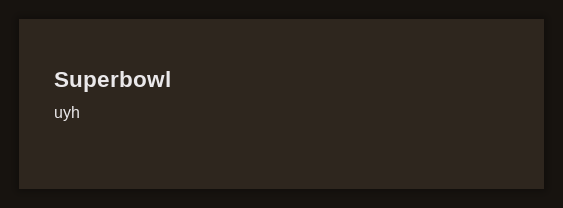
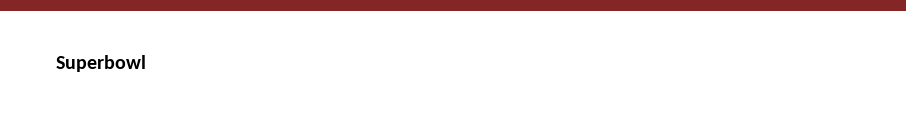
- uyh

